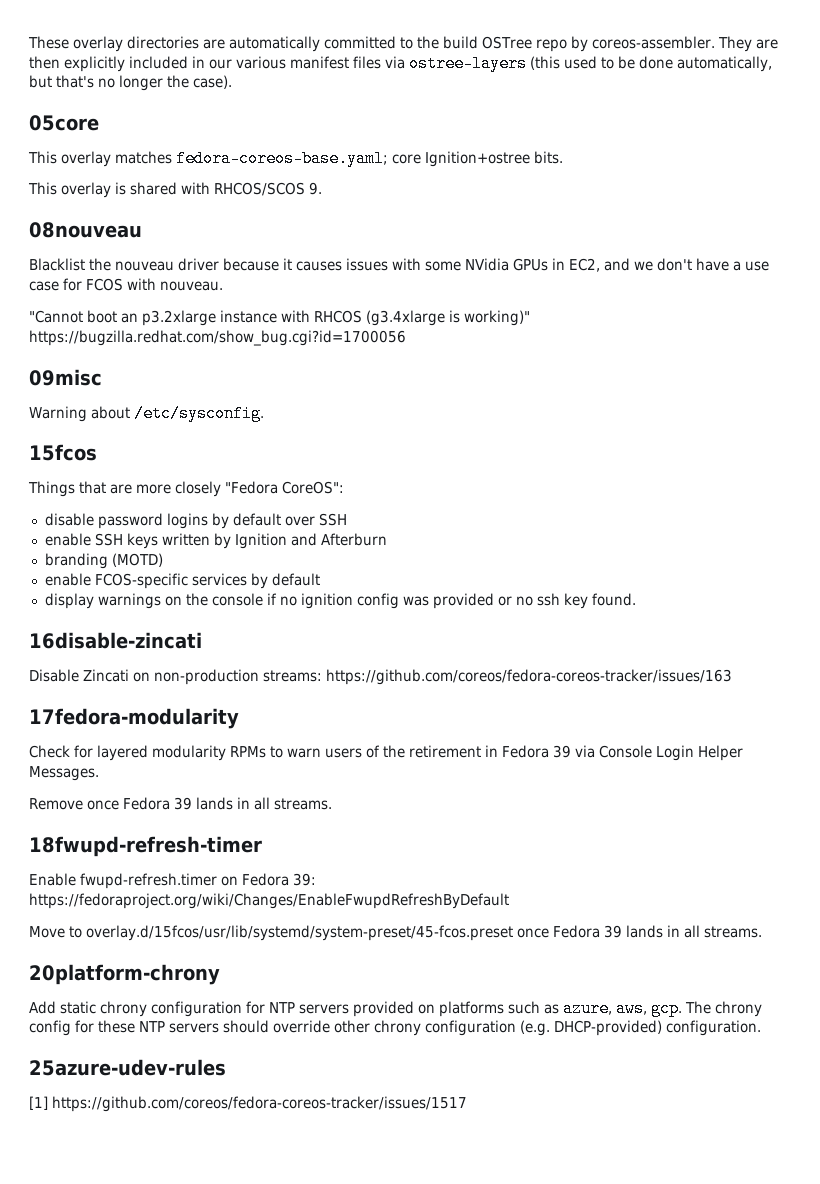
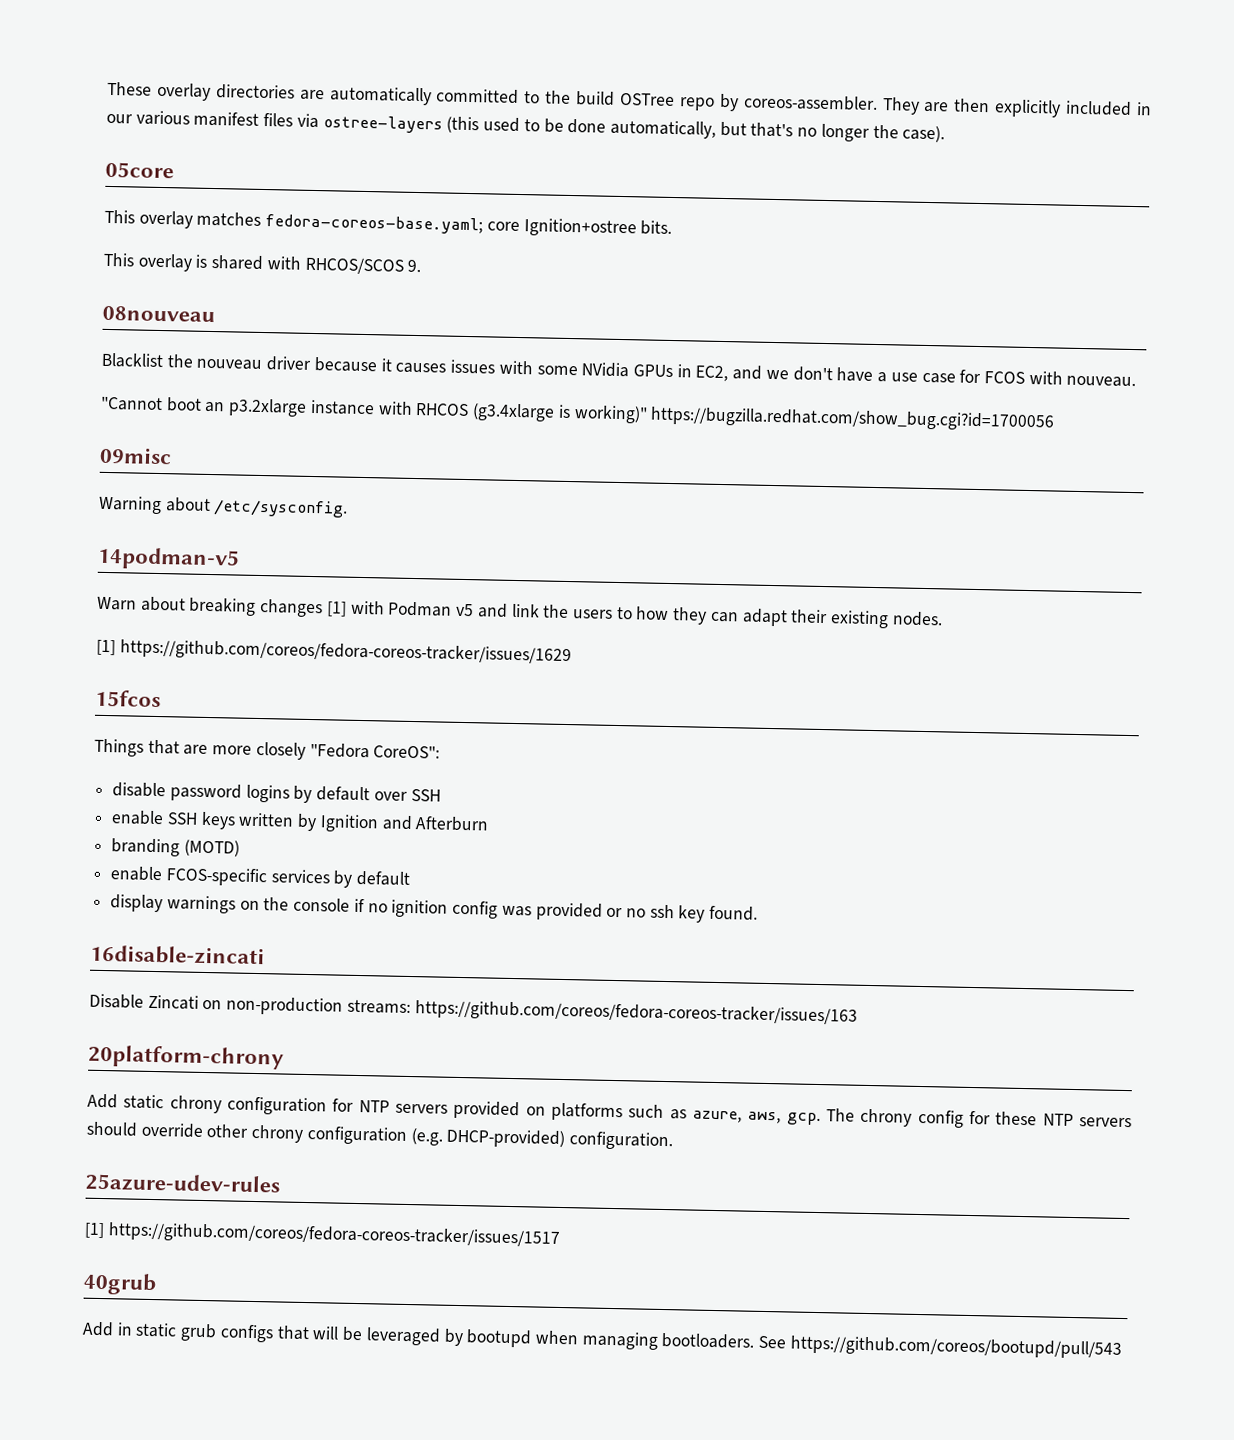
+ 14podman-v5
+ Warn about breaking changes [1] with Podman v5 and link the users to how they can adapt their existing nodes.
+ [1] https://github.com/coreos/fedora-coreos-tracker/issues/1629
- 17fedora-modularity
- Check for layered modularity RPMs to warn users of the retirement in Fedora 39 via Console Login Helper Messages.
- Remove once Fedora 39 lands in all streams.
- 18fwupd-refresh-timer
- Enable fwupd-refresh.timer on Fedora 39: https://fedoraproject.org/wiki/Changes/EnableFwupdRefreshByDefault
- Move to overlay.d/15fcos/usr/lib/systemd/system-preset/45-fcos.preset once Fedora 39 lands in all streams.
+ 40grub
+ Add in static grub configs that will be leveraged by bootupd when managing bootloaders. See https://github.com/coreos/bootupd/pull/543

